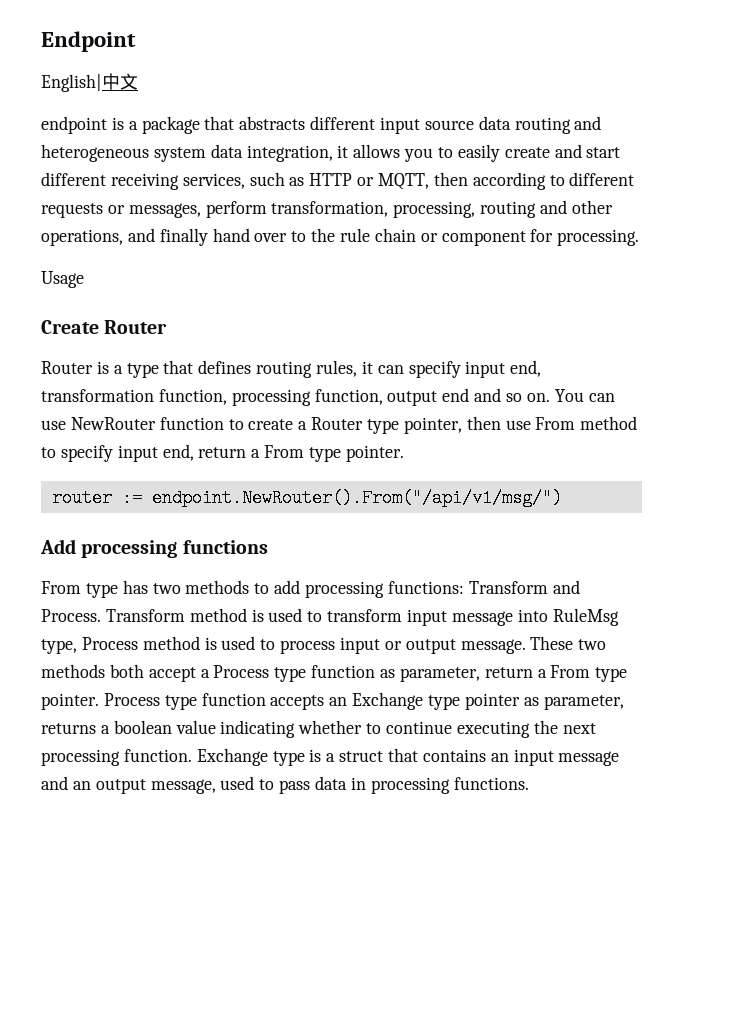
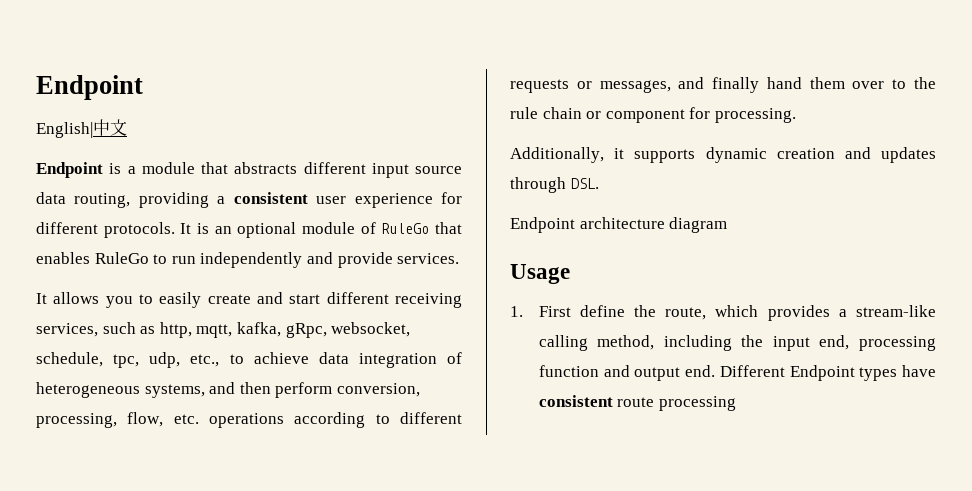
- endpoint is a package that abstracts different input source data routing and heterogeneous system data integration, it allows you to easily create and start different receiving services, such as HTTP or MQTT, then according to different requests or messages, perform transformation, processing, routing and other operations, and finally hand over to the rule chain or component for processing.
+ Endpoint is a module that abstracts different input source data routing, providing a consistent user experience for different protocols. It is an optional module of RuleGo that enables RuleGo to run independently and provide services.
+ It allows you to easily create and start different receiving services, such as http, mqtt, kafka, gRpc, websocket, schedule, tpc, udp, etc., to achieve data integration of heterogeneous systems, and then perform conversion, processing, flow, etc. operations according to different requests or messages, and finally hand them over to the rule chain or component for processing.
+ Additionally, it supports dynamic creation and updates through DSL.
+ Endpoint architecture diagram
  Usage
- Create Router
- Router is a type that defines routing rules, it can specify input end, transformation function, processing function, output end and so on. You can use NewRouter function to create a Router type pointer, then use From method to specify input end, return a From type pointer.
- router := endpoint.NewRouter().From("/api/v1/msg/")
- Add processing functions
- From type has two methods to add processing functions: Transform and Process. Transform method is used to transform input message into RuleMsg type, Process method is used to process input or output message. These two methods both accept a Process type function as parameter, return a From type pointer. Process type function accepts an Exchange type pointer as parameter, returns a boolean value indicating whether to continue executing the next processing function. Exchange type is a struct that contains an input message and an output message, used to pass data in processing functions.
+ 1. First define the route, which provides a stream-like calling method, including the input end, processing function and output end. Different Endpoint types have consistent route processing

